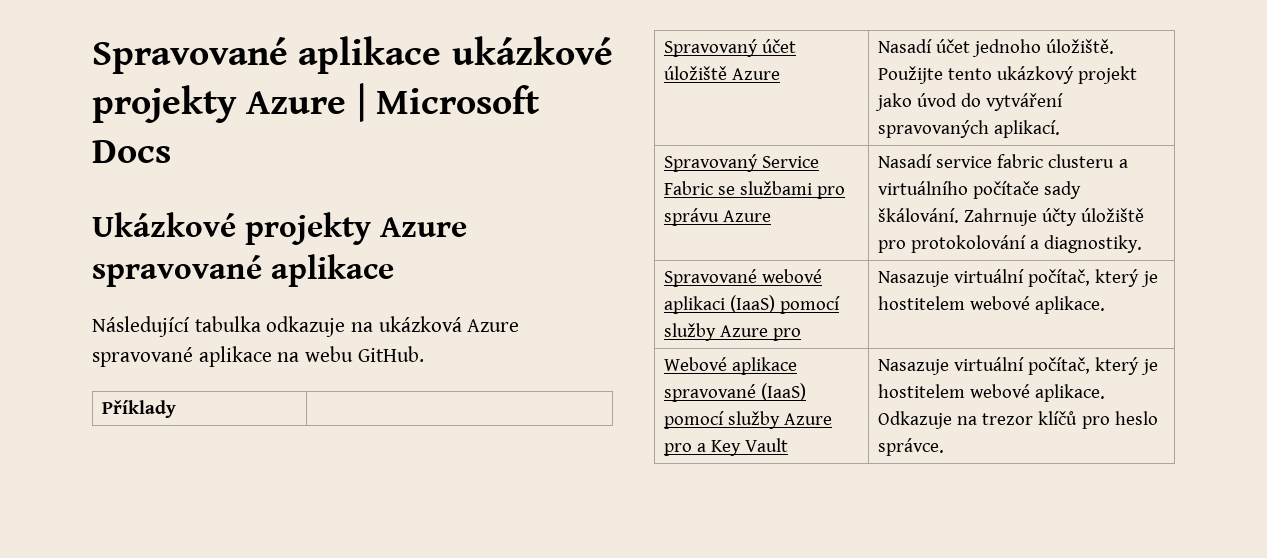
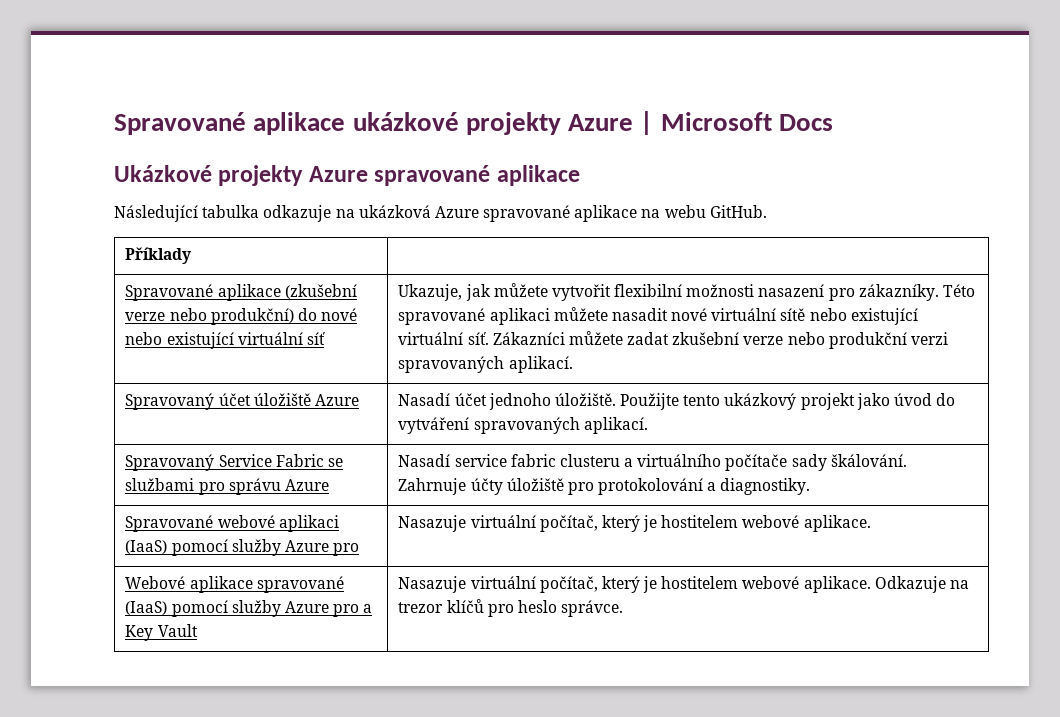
+ Spravované aplikace (zkušební verze nebo produkční) do nové nebo existující virtuální síť | Ukazuje, jak můžete vytvořit flexibilní možnosti nasazení pro zákazníky. Této spravované aplikaci můžete nasadit nové virtuální sítě nebo existující virtuální síť. Zákazníci můžete zadat zkušební verze nebo produkční verzi spravovaných aplikací.

